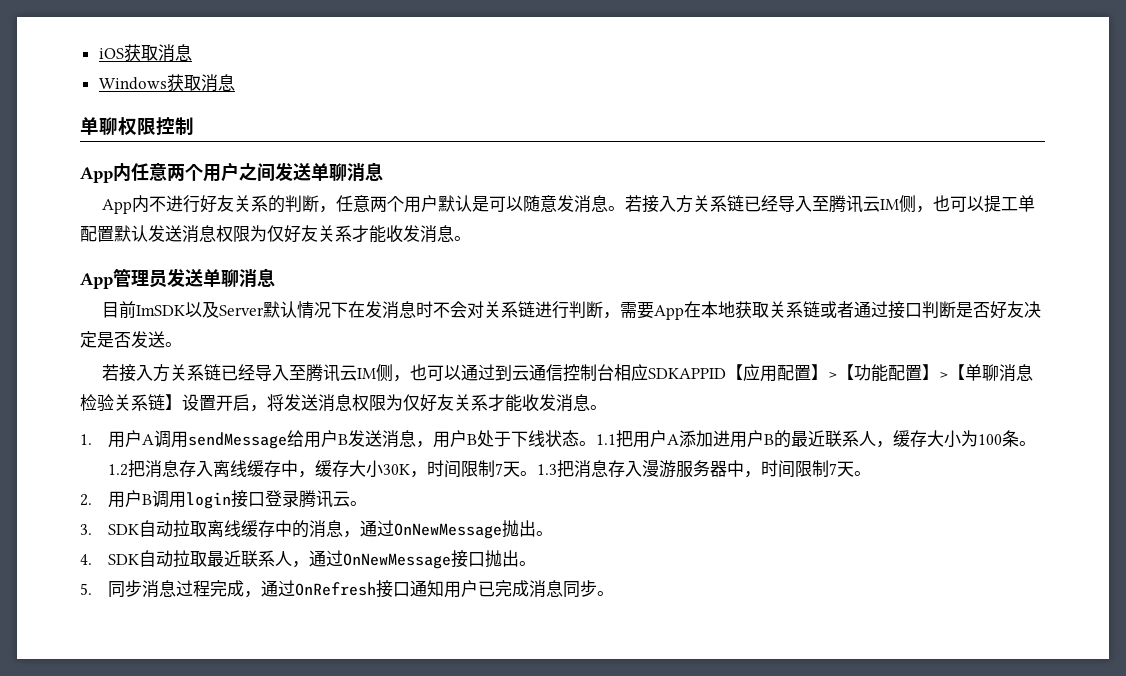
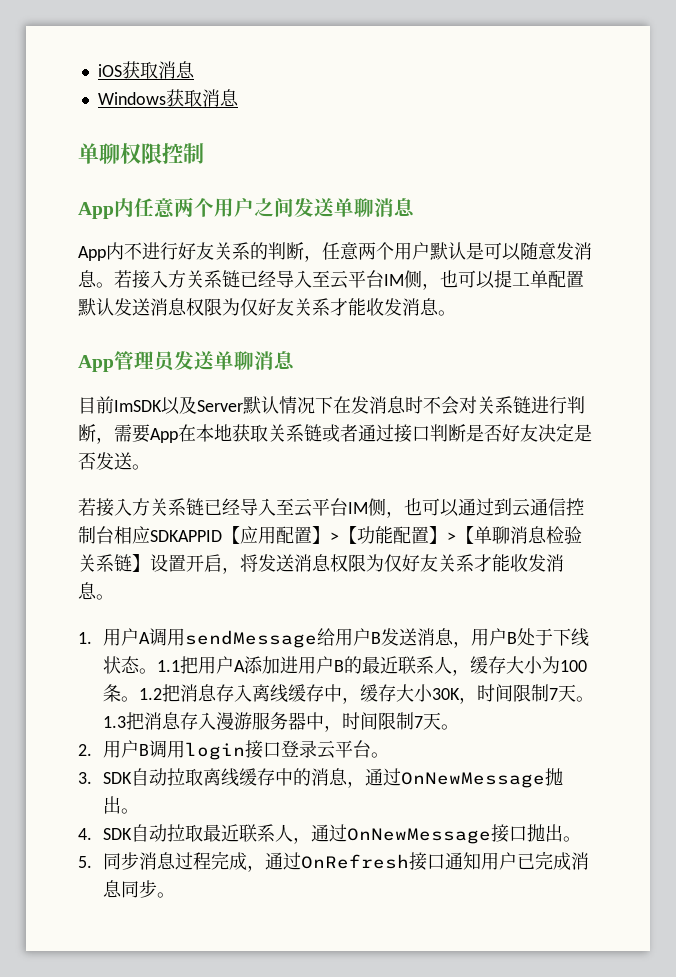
- 若接入方关系链已经导入至腾讯云IM侧，也可以提工单配置默认发送消息权限为仅好友关系才能收发消息。
+ 若接入方关系链已经导入至云平台IM侧，也可以提工单配置默认发送消息权限为仅好友关系才能收发消息。
- 若接入方关系链已经导入至腾讯云IM侧，也可以通过到云通信控制台相应SDKAPPID【应用配置】>【功能配置】>【单聊消息检验关系链】设置开启，将发送消息权限为仅好友关系才能收发消息。
+ 若接入方关系链已经导入至云平台IM侧，也可以通过到云通信控制台相应SDKAPPID【应用配置】>【功能配置】>【单聊消息检验关系链】设置开启，将发送消息权限为仅好友关系才能收发消息。
- 2.用户B调用login接口登录腾讯云。
+ 2.用户B调用login接口登录云平台。

